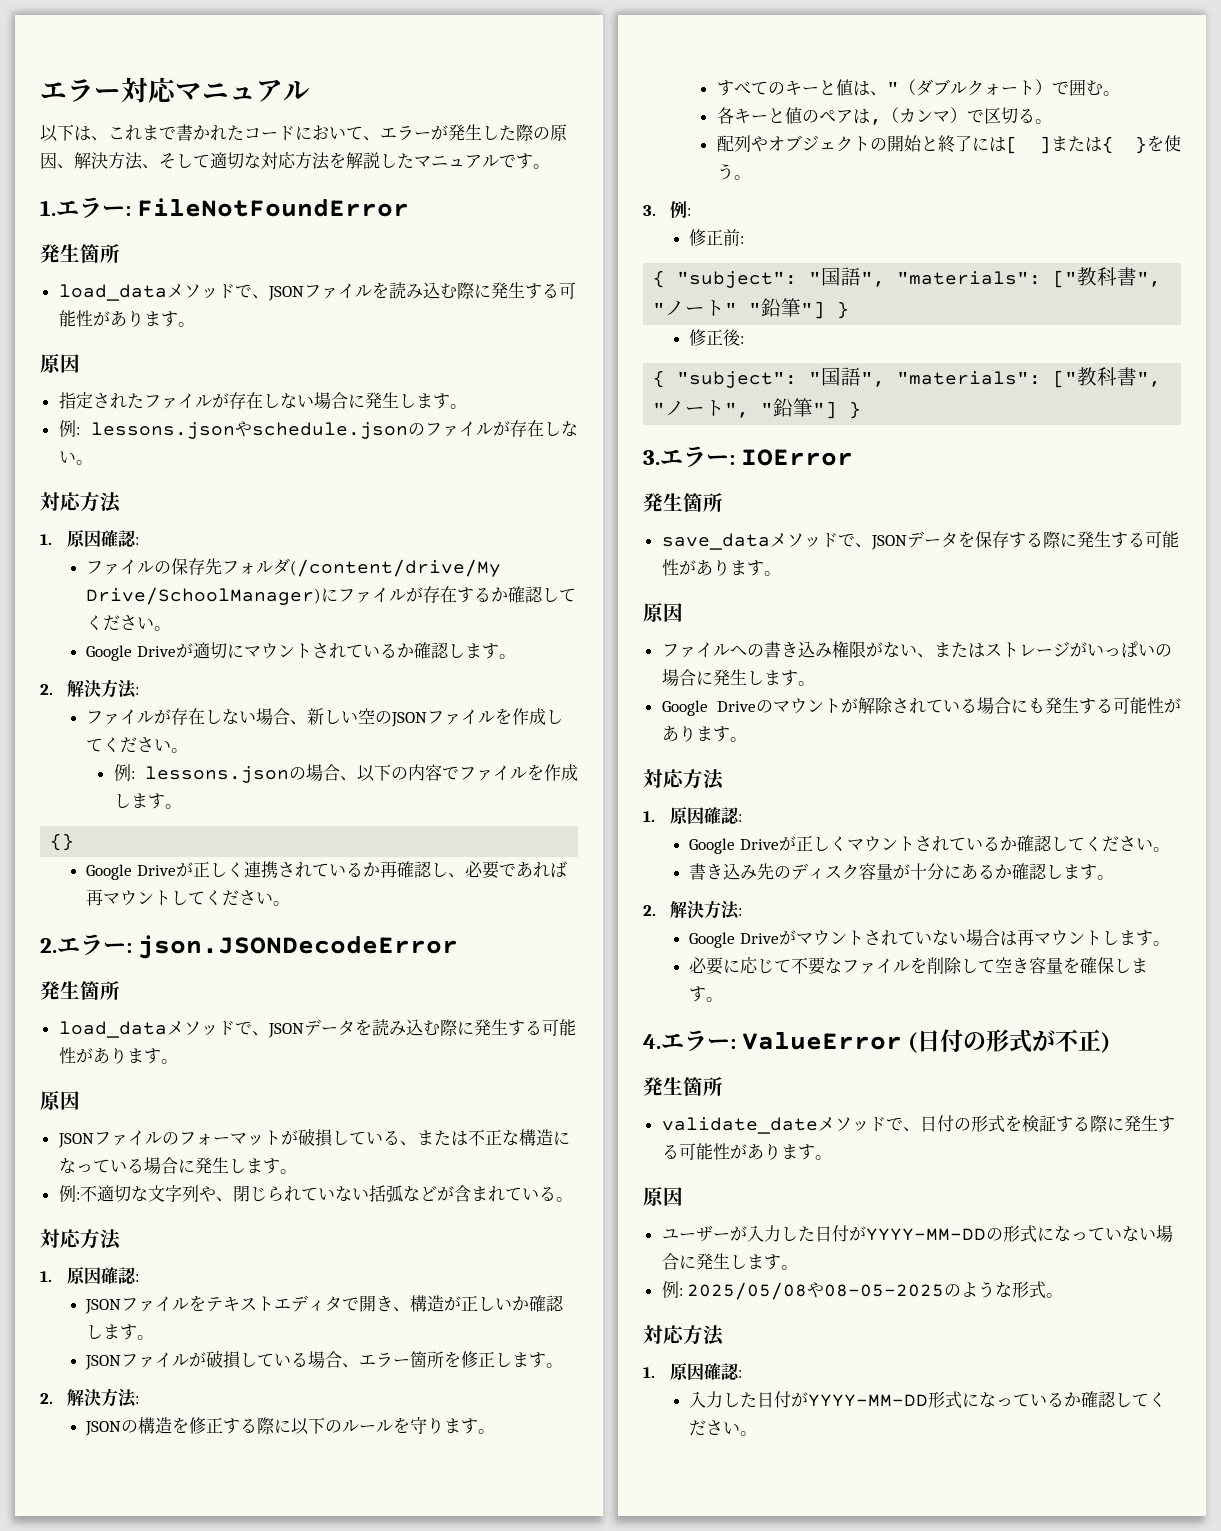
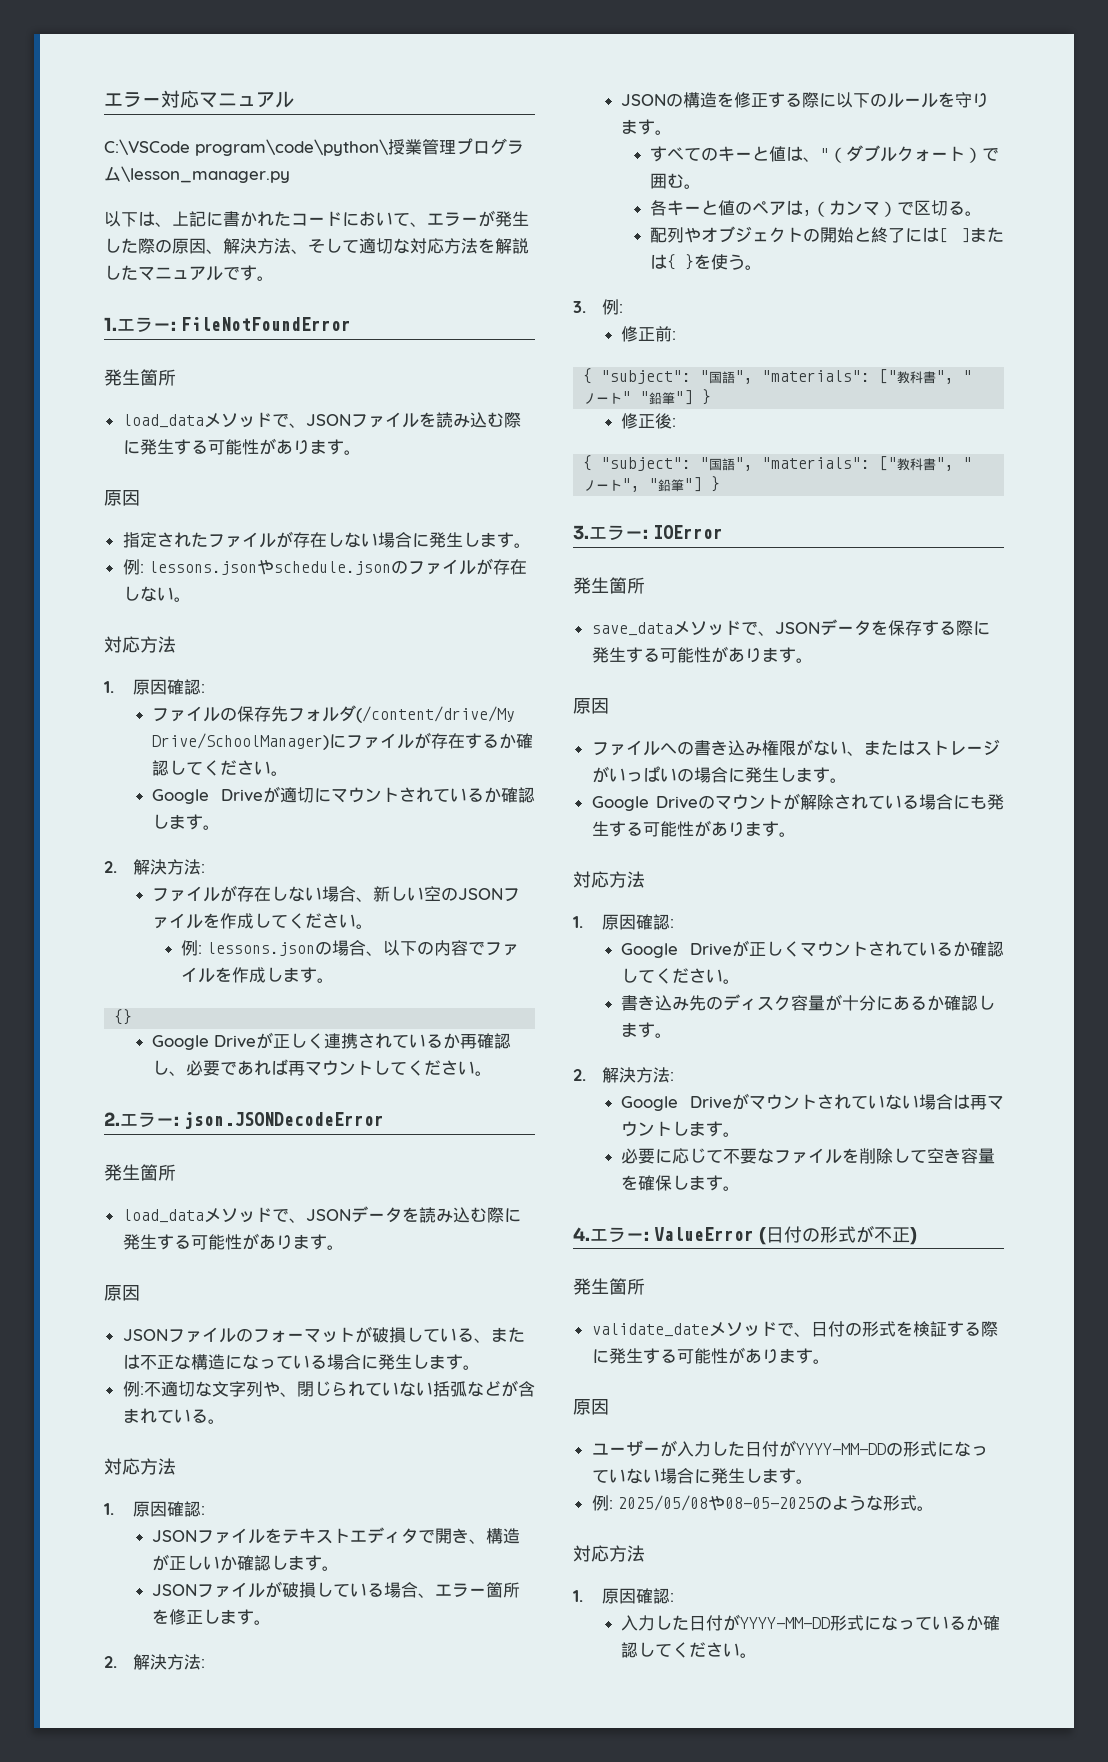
+ C:\VSCode program\code\python\授業管理プログラム\lesson_manager.py
- 以下は、これまで書かれたコードにおいて、エラーが発生した際の原因、解決方法、そして適切な対応方法を解説したマニュアルです。
+ 以下は、上記に書かれたコードにおいて、エラーが発生した際の原因、解決方法、そして適切な対応方法を解説したマニュアルです。

